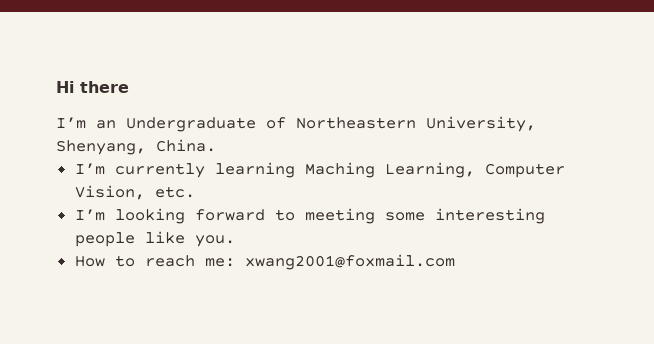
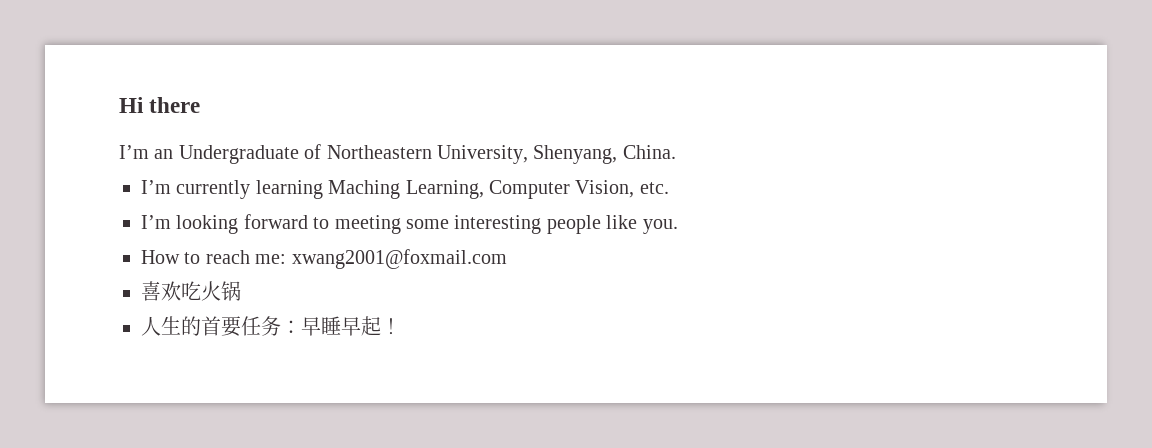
+ 喜欢吃火锅
+ 人生的首要任务：早睡早起！

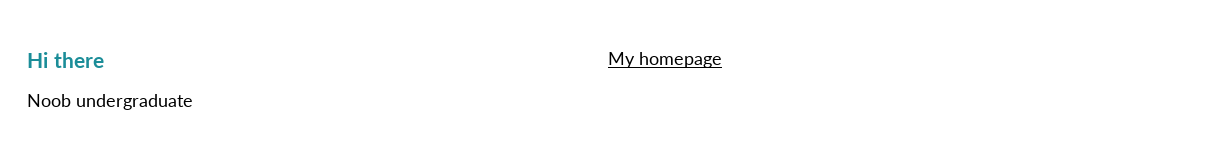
- I’m an Undergraduate of Northeastern University, Shenyang, China.
- I’m currently learning Maching Learning, Computer Vision, etc.
- I’m looking forward to meeting some interesting people like you.
- How to reach me: xwang2001@foxmail.com
- 喜欢吃火锅
- 人生的首要任务：早睡早起！
+ Noob undergraduate
+ My homepage

